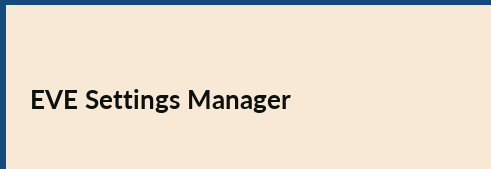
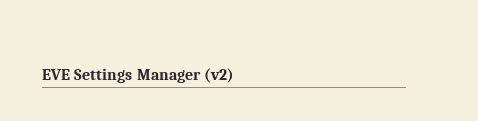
- EVE Settings Manager
+ EVE Settings Manager (v2)

